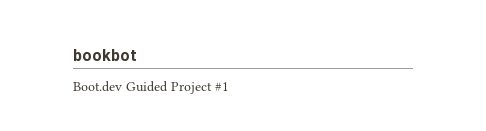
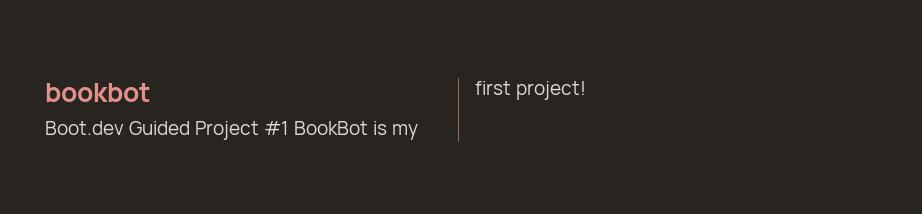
- Boot.dev Guided Project #1
+ Boot.dev Guided Project #1 BookBot is my first project!

